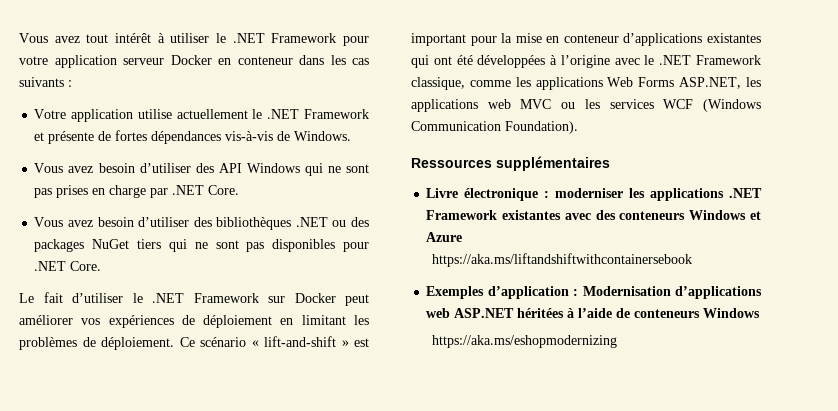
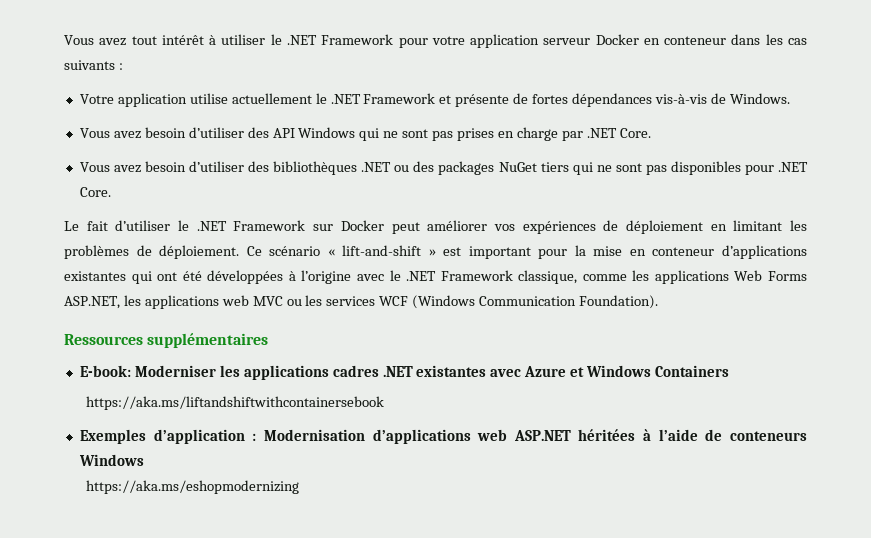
- Livre électronique : moderniser les applications .NET Framework existantes avec des conteneurs Windows et Azure
+ E-book: Moderniser les applications cadres .NET existantes avec Azure et Windows Containers

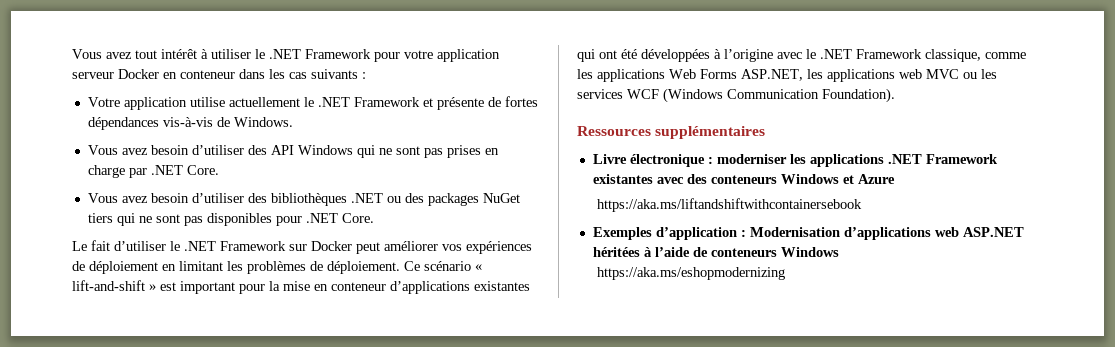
- E-book: Moderniser les applications cadres .NET existantes avec Azure et Windows Containers
+ Livre électronique : moderniser les applications .NET Framework existantes avec des conteneurs Windows et Azure

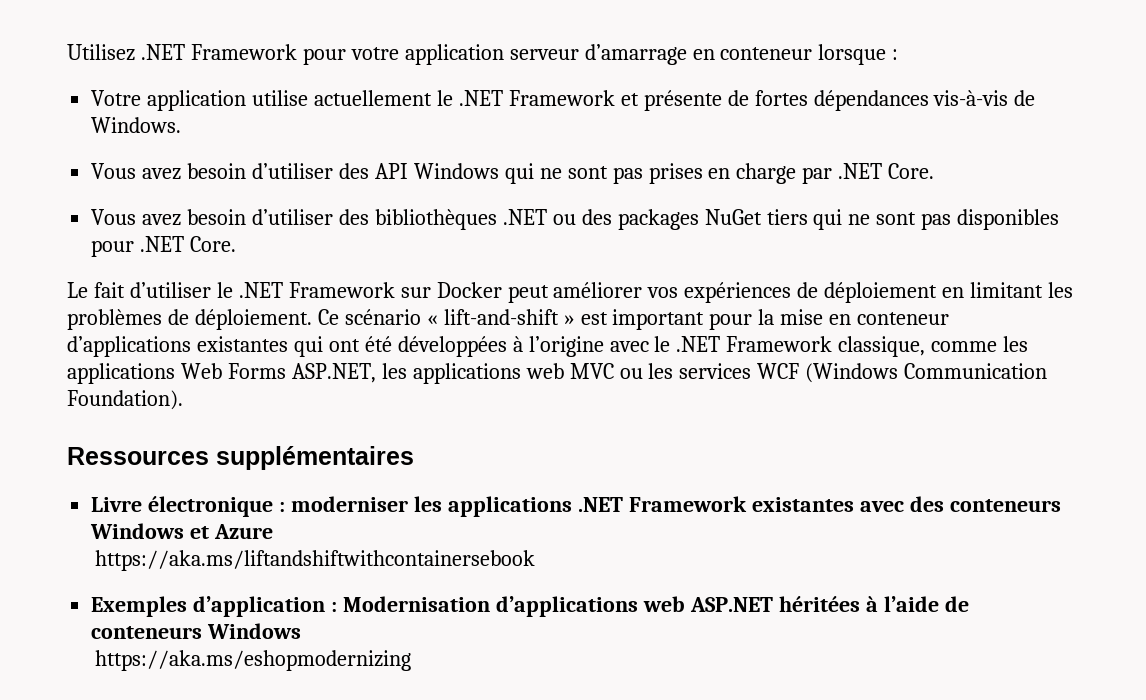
- Vous avez tout intérêt à utiliser le .NET Framework pour votre application serveur Docker en conteneur dans les cas suivants :
+ Utilisez .NET Framework pour votre application serveur d’amarrage en conteneur lorsque :

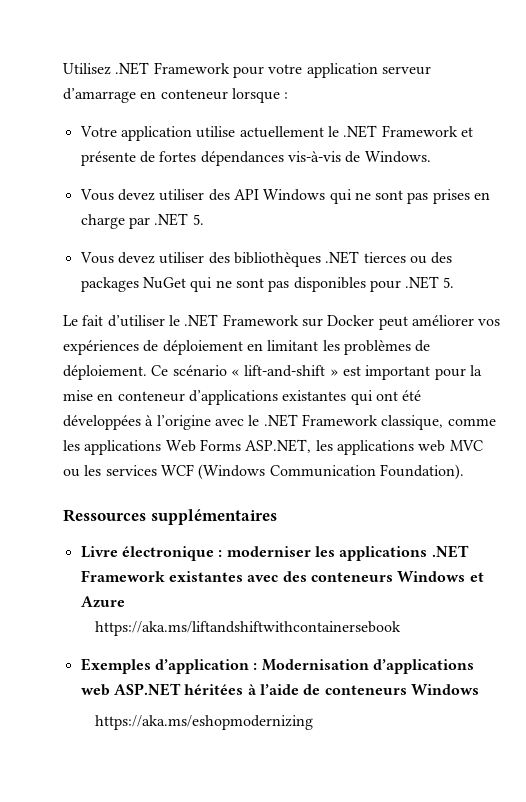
- Vous avez besoin d’utiliser des API Windows qui ne sont pas prises en charge par .NET Core.
- Vous avez besoin d’utiliser des bibliothèques .NET ou des packages NuGet tiers qui ne sont pas disponibles pour .NET Core.
+ Vous devez utiliser des API Windows qui ne sont pas prises en charge par .NET 5.
+ Vous devez utiliser des bibliothèques .NET tierces ou des packages NuGet qui ne sont pas disponibles pour .NET 5.

